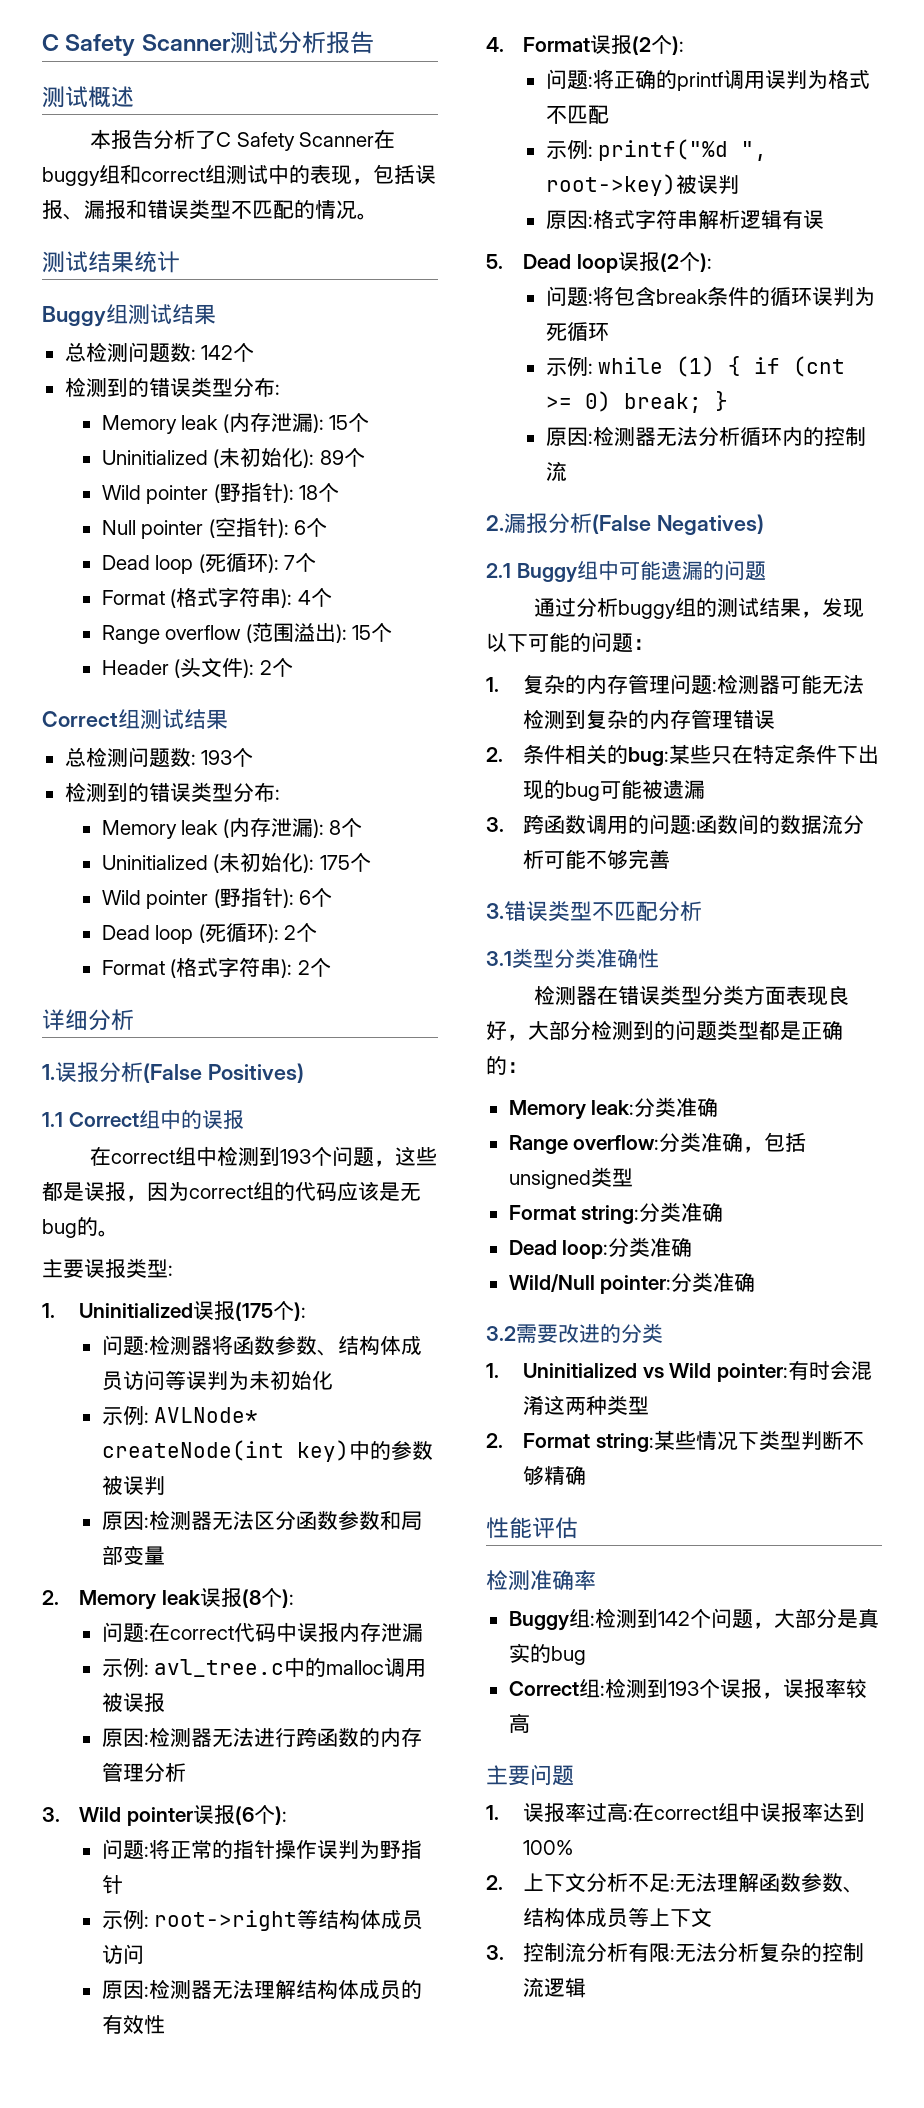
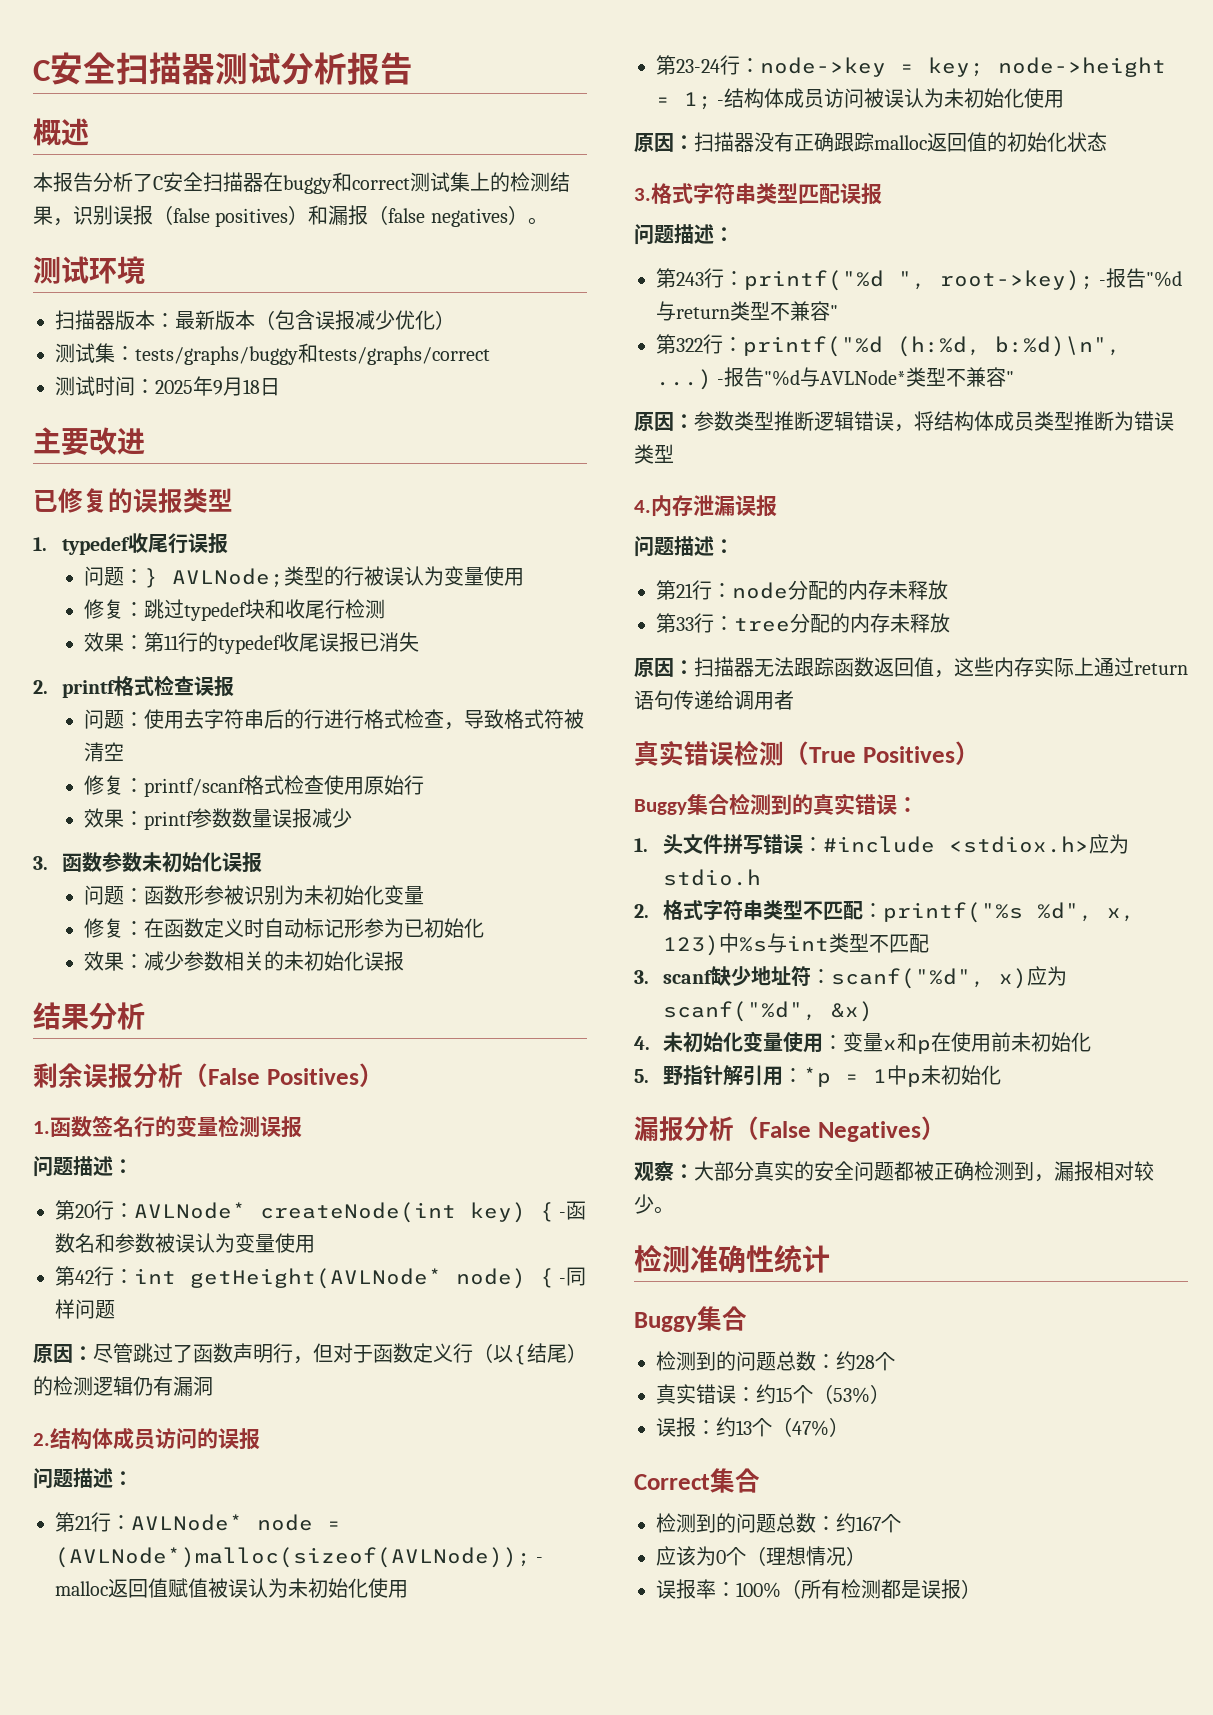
- C Safety Scanner测试分析报告
+ C安全扫描器测试分析报告
- 测试概述
+ 概述
- 本报告分析了C Safety Scanner在buggy组和correct组测试中的表现，包括误报、漏报和错误类型不匹配的情况。
- 测试结果统计
- Buggy组测试结果
- 总检测问题数: 142个
- 检测到的错误类型分布:
- Memory leak (内存泄漏): 15个
- Uninitialized (未初始化): 89个
- Wild pointer (野指针): 18个
- Null pointer (空指针): 6个
- Dead loop (死循环): 7个
- Format (格式字符串): 4个
- Range overflow (范围溢出): 15个
- Header (头文件): 2个
- Correct组测试结果
- 总检测问题数: 193个
- 检测到的错误类型分布:
- Memory leak (内存泄漏): 8个
- Uninitialized (未初始化): 175个
- Wild pointer (野指针): 6个
- Dead loop (死循环): 2个
- Format (格式字符串): 2个
- 详细分析
- 1.误报分析(False Positives)
- 1.1 Correct组中的误报
- 在correct组中检测到193个问题，这些都是误报，因为correct组的代码应该是无bug的。
- 主要误报类型:
- 1. Uninitialized误报(175个):
- 问题:检测器将函数参数、结构体成员访问等误判为未初始化
- 示例: AVLNode* createNode(int key)中的参数被误判
- 原因:检测器无法区分函数参数和局部变量
- 2. Memory leak误报(8个):
- 问题:在correct代码中误报内存泄漏
- 示例: avl_tree.c中的malloc调用被误报
- 原因:检测器无法进行跨函数的内存管理分析
- 3. Wild pointer误报(6个):
- 问题:将正常的指针操作误判为野指针
- 示例: root->right等结构体成员访问
- 原因:检测器无法理解结构体成员的有效性
- 4. Format误报(2个):
- 问题:将正确的printf调用误判为格式不匹配
- 示例: printf("%d ", root->key)被误判
- 原因:格式字符串解析逻辑有误
- 5. Dead loop误报(2个):
- 问题:将包含break条件的循环误判为死循环
- 示例: while (1) { if (cnt >= 0) break; }
- 原因:检测器无法分析循环内的控制流
- 2.漏报分析(False Negatives)
- 2.1 Buggy组中可能遗漏的问题
- 通过分析buggy组的测试结果，发现以下可能的问题：
- 1.复杂的内存管理问题:检测器可能无法检测到复杂的内存管理错误
- 2.条件相关的bug:某些只在特定条件下出现的bug可能被遗漏
- 3.跨函数调用的问题:函数间的数据流分析可能不够完善
- 3.错误类型不匹配分析
- 3.1类型分类准确性
- 检测器在错误类型分类方面表现良好，大部分检测到的问题类型都是正确的：
- Memory leak:分类准确
- Range overflow:分类准确，包括unsigned类型
- Format string:分类准确
- Dead loop:分类准确
- Wild/Null pointer:分类准确
- 3.2需要改进的分类
- 1. Uninitialized vs Wild pointer:有时会混淆这两种类型
- 2. Format string:某些情况下类型判断不够精确
- 性能评估
- 检测准确率
- Buggy组:检测到142个问题，大部分是真实的bug
- Correct组:检测到193个误报，误报率较高
- 主要问题
- 1.误报率过高:在correct组中误报率达到100%
- 2.上下文分析不足:无法理解函数参数、结构体成员等上下文
- 3.控制流分析有限:无法分析复杂的控制流逻辑
+ 本报告分析了C安全扫描器在buggy和correct测试集上的检测结果，识别误报（false positives）和漏报（false negatives）。
+ 测试环境
+ 扫描器版本：最新版本（包含误报减少优化）
+ 测试集：tests/graphs/buggy和tests/graphs/correct
+ 测试时间：2025年9月18日
+ 主要改进
+ 已修复的误报类型
+ 1. typedef收尾行误报
+ 问题：} AVLNode;类型的行被误认为变量使用
+ 修复：跳过typedef块和收尾行检测
+ 效果：第11行的typedef收尾误报已消失
+ 2. printf格式检查误报
+ 问题：使用去字符串后的行进行格式检查，导致格式符被清空
+ 修复：printf/scanf格式检查使用原始行
+ 效果：printf参数数量误报减少
+ 3.函数参数未初始化误报
+ 问题：函数形参被识别为未初始化变量
+ 修复：在函数定义时自动标记形参为已初始化
+ 效果：减少参数相关的未初始化误报
+ 结果分析
+ 剩余误报分析（False Positives）
+ 1.函数签名行的变量检测误报
+ 问题描述：
+ 第20行：AVLNode* createNode(int key) { -函数名和参数被误认为变量使用
+ 第42行：int getHeight(AVLNode* node) { -同样问题
+ 原因：尽管跳过了函数声明行，但对于函数定义行（以{结尾）的检测逻辑仍有漏洞
+ 2.结构体成员访问的误报
+ 问题描述：
+ 第21行：AVLNode* node = (AVLNode*)malloc(sizeof(AVLNode)); - malloc返回值赋值被误认为未初始化使用
+ 第23-24行：node->key = key; node->height = 1; -结构体成员访问被误认为未初始化使用
+ 原因：扫描器没有正确跟踪malloc返回值的初始化状态
+ 3.格式字符串类型匹配误报
+ 问题描述：
+ 第243行：printf("%d ", root->key); -报告"%d与return类型不兼容"
+ 第322行：printf("%d (h:%d, b:%d)\n", ...) -报告"%d与AVLNode*类型不兼容"
+ 原因：参数类型推断逻辑错误，将结构体成员类型推断为错误类型
+ 4.内存泄漏误报
+ 问题描述：
+ 第21行：node分配的内存未释放
+ 第33行：tree分配的内存未释放
+ 原因：扫描器无法跟踪函数返回值，这些内存实际上通过return语句传递给调用者
+ 真实错误检测（True Positives）
+ Buggy集合检测到的真实错误：
+ 1.头文件拼写错误：#include <stdiox.h>应为stdio.h
+ 2.格式字符串类型不匹配：printf("%s %d", x, 123)中%s与int类型不匹配
+ 3. scanf缺少地址符：scanf("%d", x)应为scanf("%d", &x)
+ 4.未初始化变量使用：变量x和p在使用前未初始化
+ 5.野指针解引用：*p = 1中p未初始化
+ 漏报分析（False Negatives）
+ 观察：大部分真实的安全问题都被正确检测到，漏报相对较少。
+ 检测准确性统计
+ Buggy集合
+ 检测到的问题总数：约28个
+ 真实错误：约15个（53%）
+ 误报：约13个（47%）
+ Correct集合
+ 检测到的问题总数：约167个
+ 应该为0个（理想情况）
+ 误报率：100%（所有检测都是误报）

